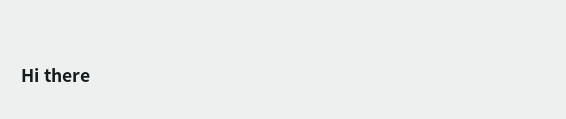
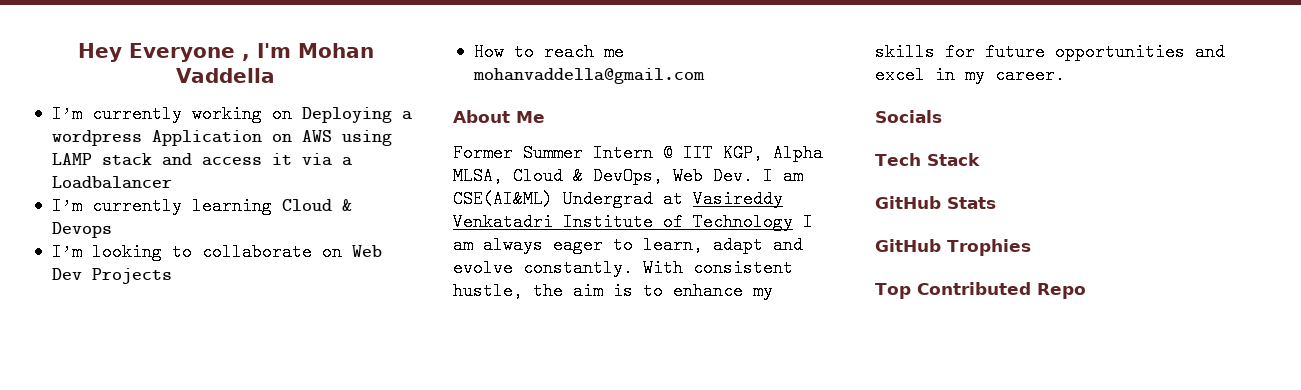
- Hi there
+ Hey Everyone , I'm Mohan Vaddella
+ I’m currently working on Deploying a wordpress Application on AWS using LAMP stack and access it via a Loadbalancer
+ I’m currently learning Cloud & Devops
+ I’m looking to collaborate on Web Dev Projects
+ How to reach me mohanvaddella@gmail.com
+ About Me
+ Former Summer Intern @ IIT KGP, Alpha MLSA, Cloud & DevOps, Web Dev. I am CSE(AI&ML) Undergrad at Vasireddy Venkatadri Institute of Technology I am always eager to learn, adapt and evolve constantly. With consistent hustle, the aim is to enhance my skills for future opportunities and excel in my career.
+ Socials
+ Tech Stack
+ GitHub Stats
+ GitHub Trophies
+ Top Contributed Repo

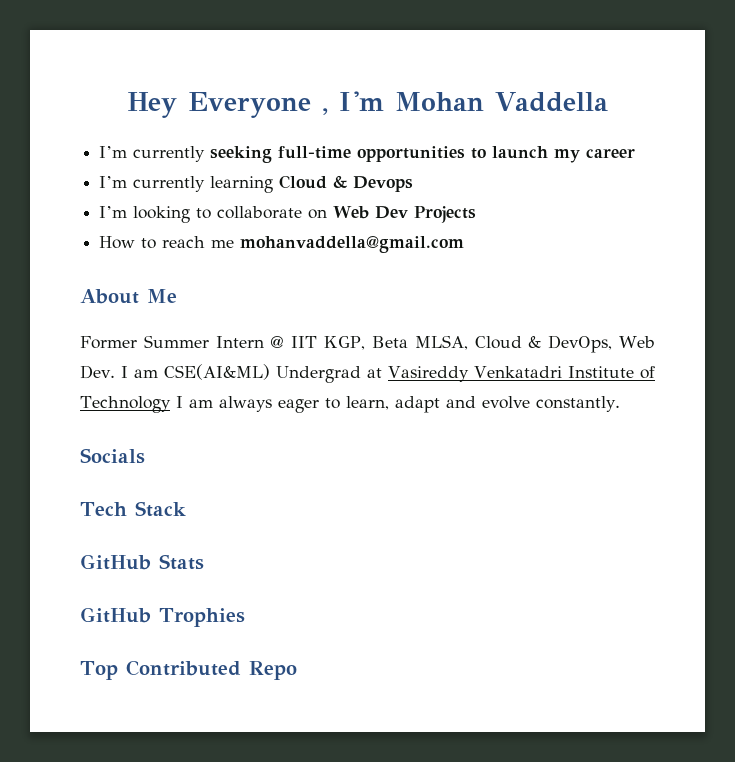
- I’m currently working on Deploying a wordpress Application on AWS using LAMP stack and access it via a Loadbalancer
+ I’m currently seeking full-time opportunities to launch my career
- Former Summer Intern @ IIT KGP, Alpha MLSA, Cloud & DevOps, Web Dev. I am CSE(AI&ML) Undergrad at Vasireddy Venkatadri Institute of Technology I am always eager to learn, adapt and evolve constantly. With consistent hustle, the aim is to enhance my skills for future opportunities and excel in my career.
+ Former Summer Intern @ IIT KGP, Beta MLSA, Cloud & DevOps, Web Dev. I am CSE(AI&ML) Undergrad at Vasireddy Venkatadri Institute of Technology I am always eager to learn, adapt and evolve constantly.

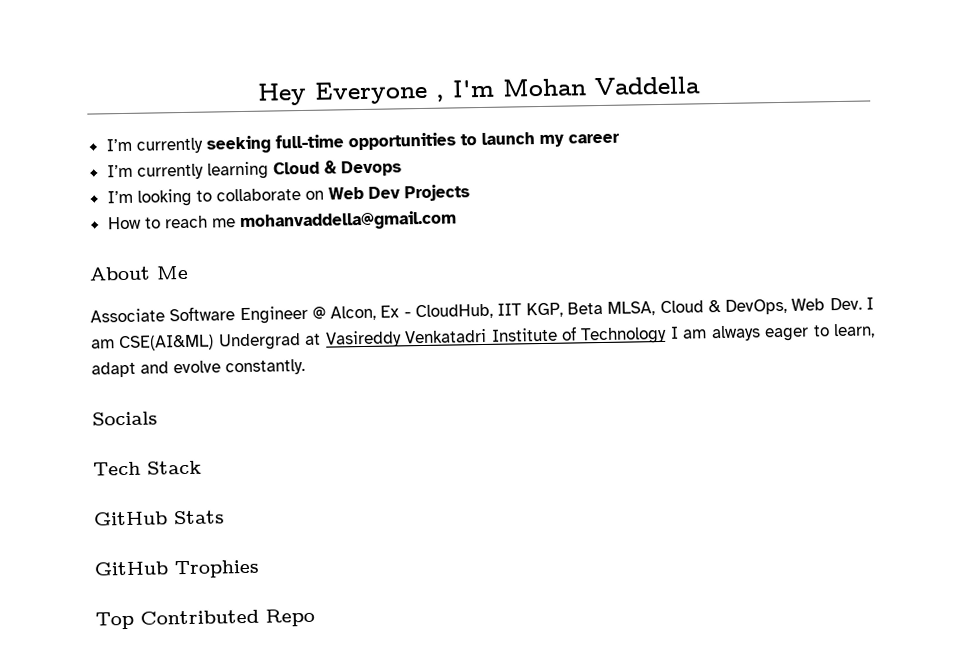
- Former Summer Intern @ IIT KGP, Beta MLSA, Cloud & DevOps, Web Dev. I am CSE(AI&ML) Undergrad at Vasireddy Venkatadri Institute of Technology I am always eager to learn, adapt and evolve constantly.
+ Associate Software Engineer @ Alcon, Ex - CloudHub, IIT KGP, Beta MLSA, Cloud & DevOps, Web Dev. I am CSE(AI&ML) Undergrad at Vasireddy Venkatadri Institute of Technology I am always eager to learn, adapt and evolve constantly.

